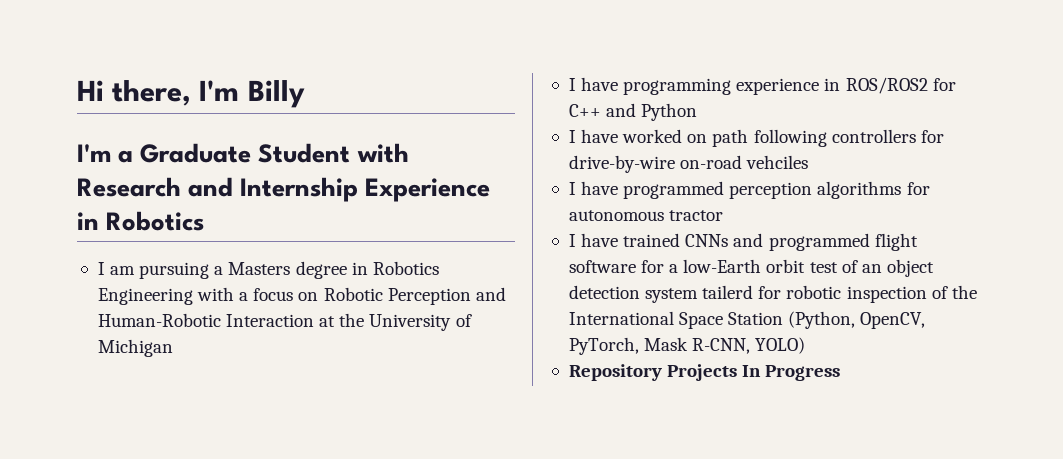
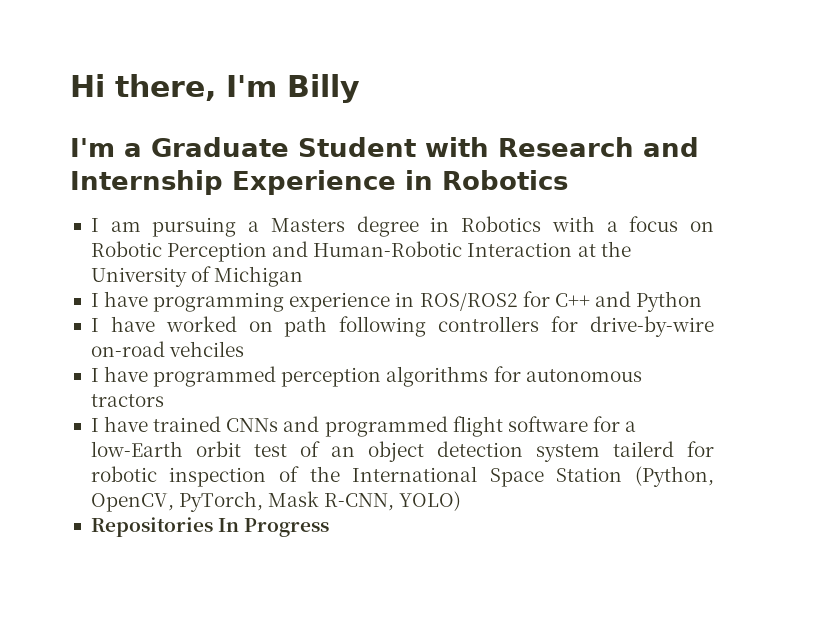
- I am pursuing a Masters degree in Robotics Engineering with a focus on Robotic Perception and Human-Robotic Interaction at the University of Michigan
+ I am pursuing a Masters degree in Robotics with a focus on Robotic Perception and Human-Robotic Interaction at the University of Michigan
- I have programmed perception algorithms for autonomous tractor
+ I have programmed perception algorithms for autonomous tractors
- Repository Projects In Progress
+ Repositories In Progress

